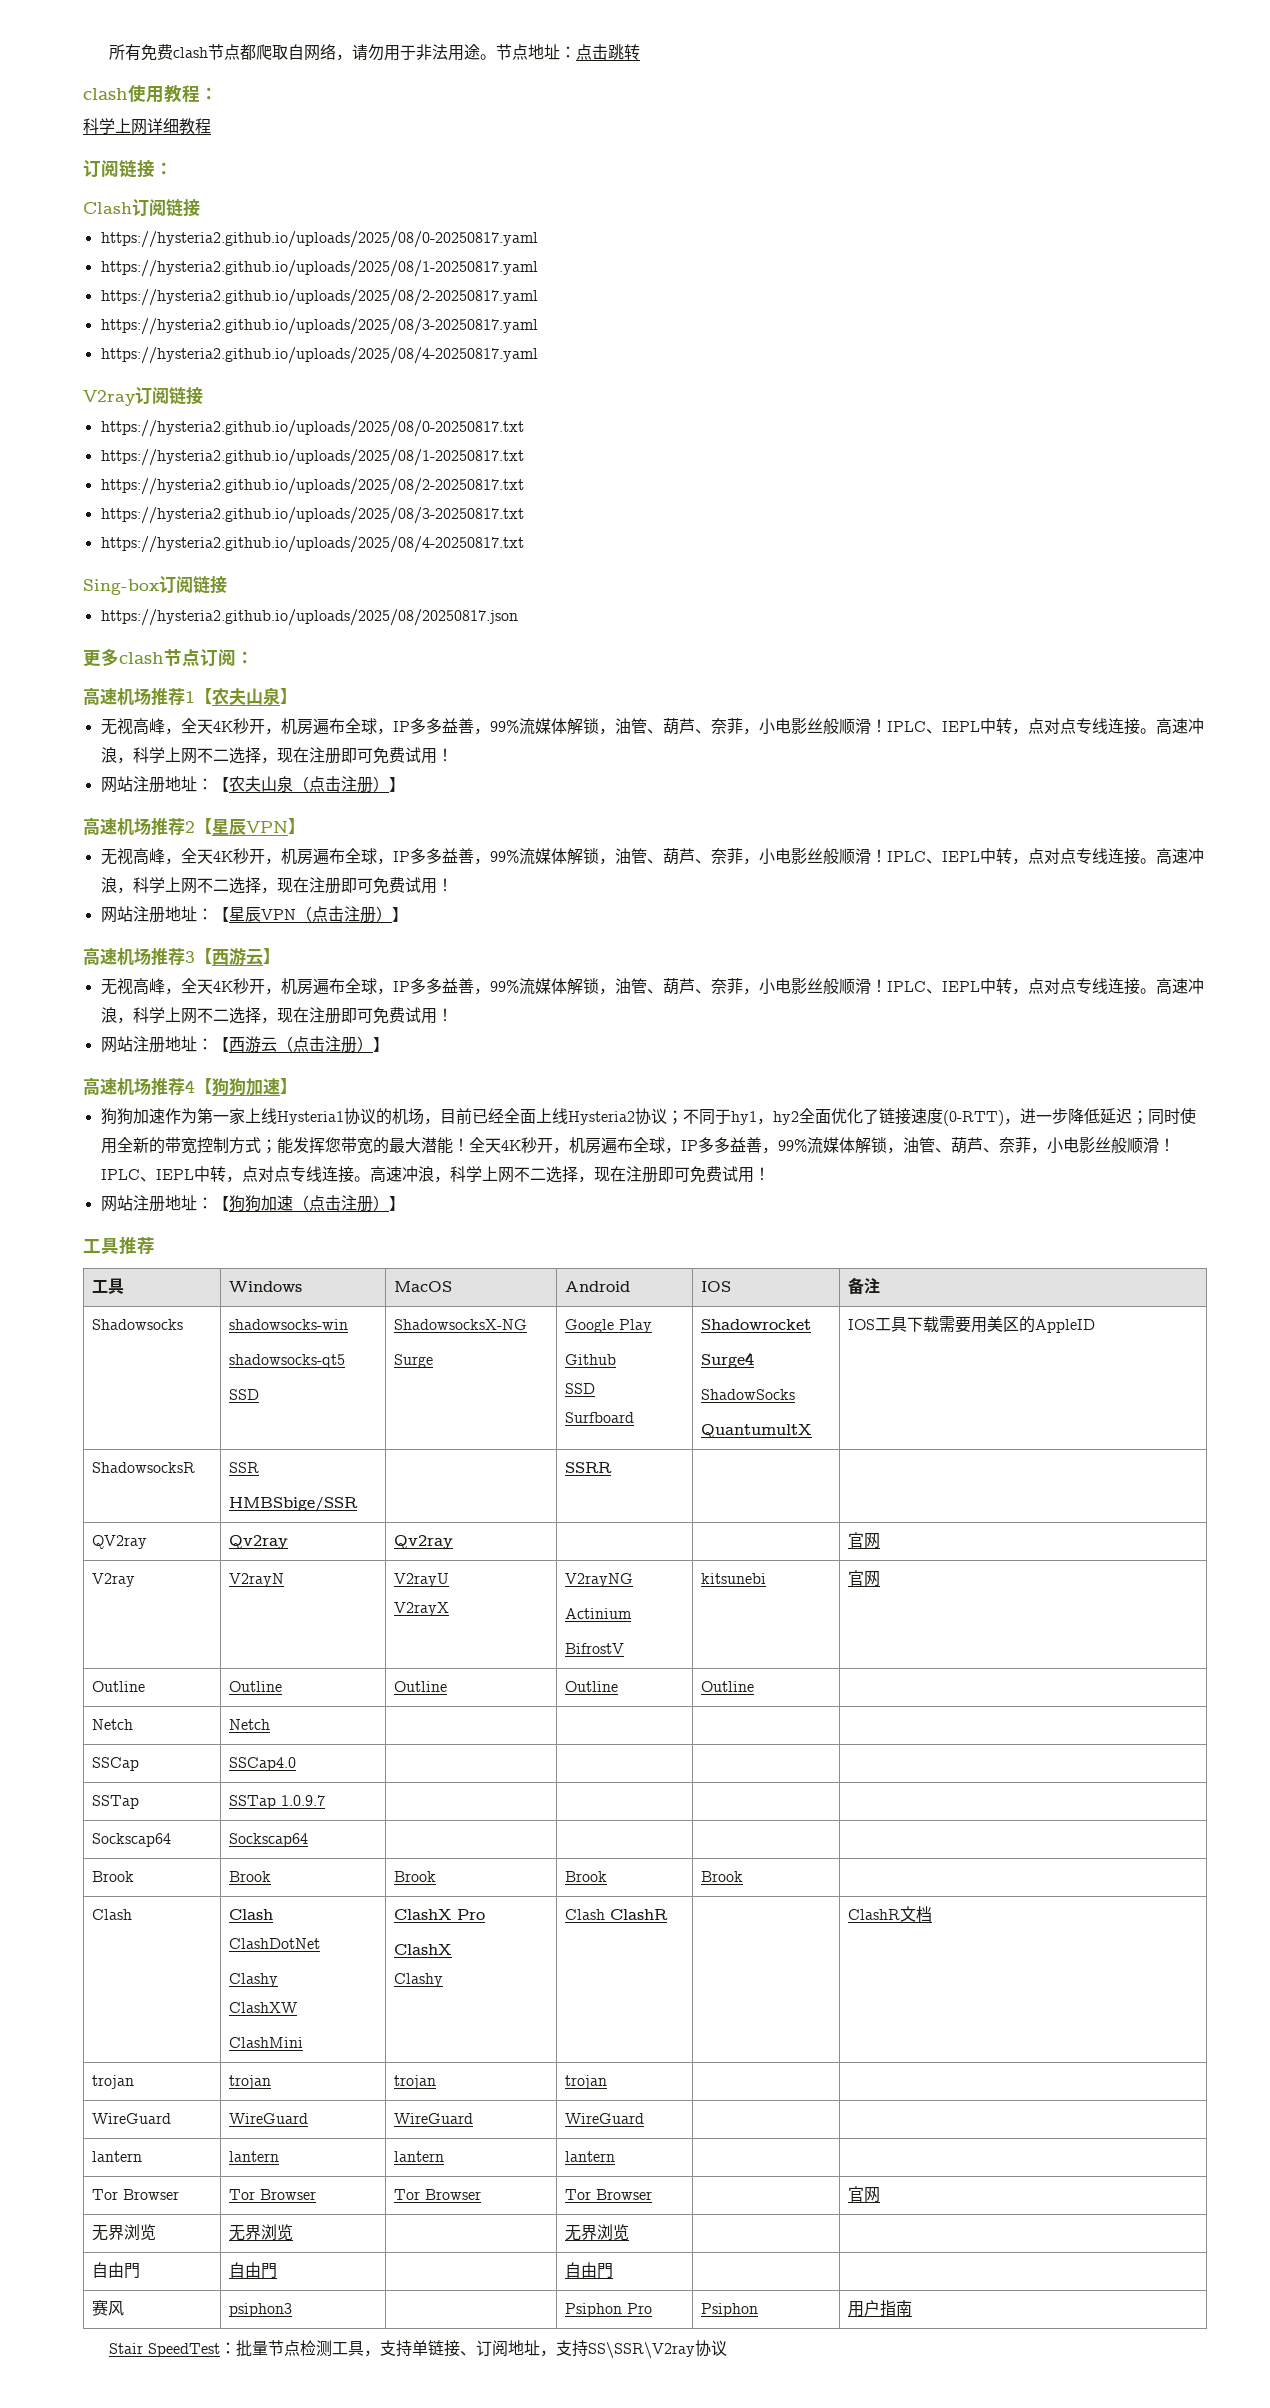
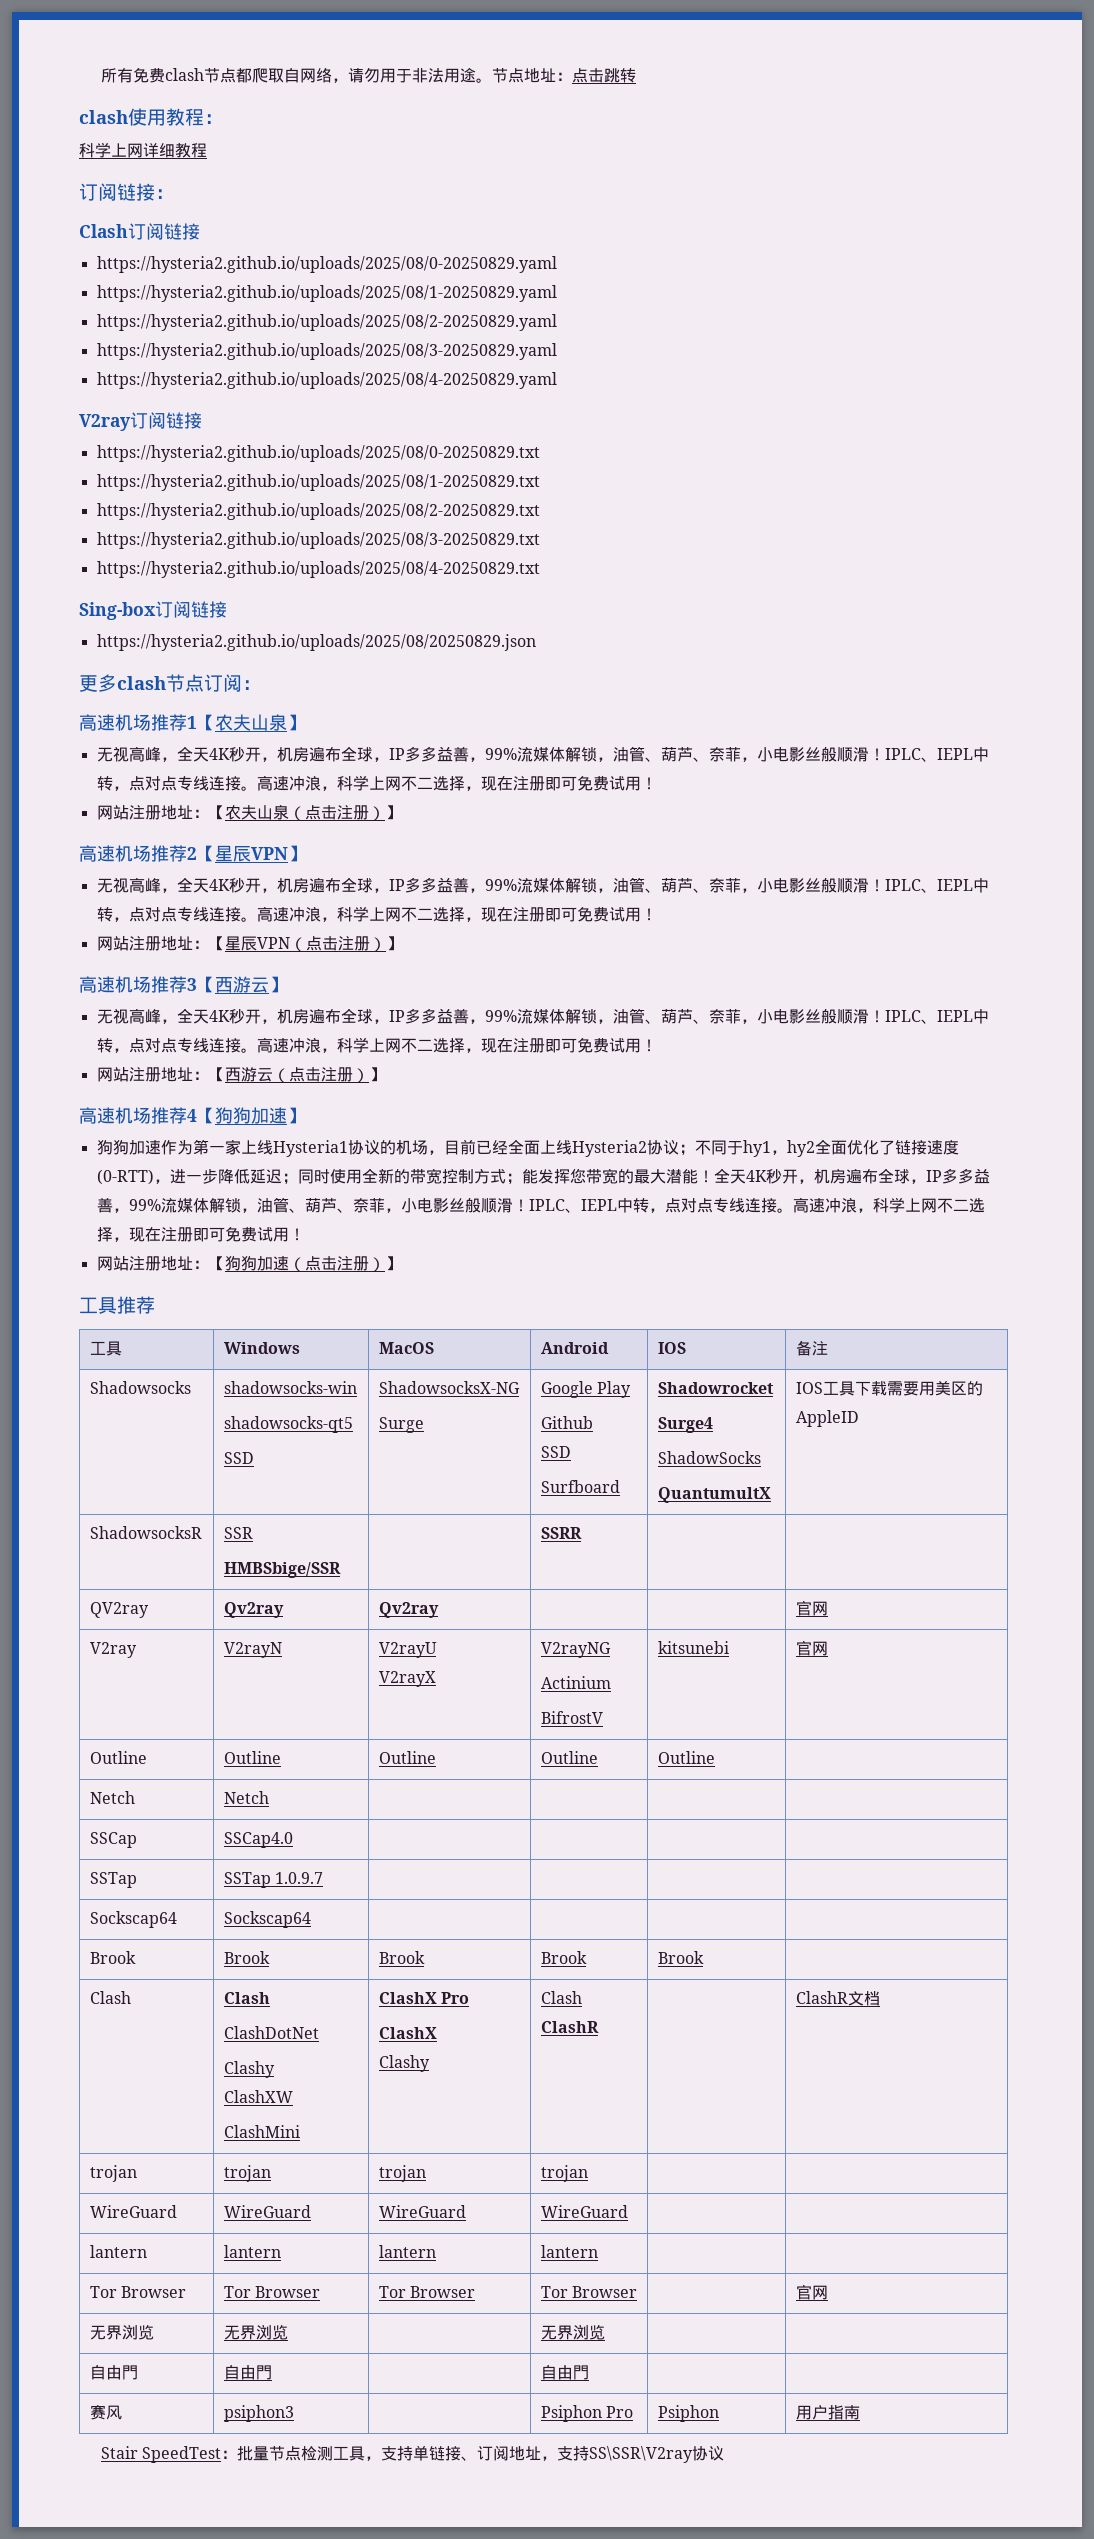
- https://hysteria2.github.io/uploads/2025/08/0-20250817.yaml
- https://hysteria2.github.io/uploads/2025/08/1-20250817.yaml
- https://hysteria2.github.io/uploads/2025/08/2-20250817.yaml
- https://hysteria2.github.io/uploads/2025/08/3-20250817.yaml
- https://hysteria2.github.io/uploads/2025/08/4-20250817.yaml
+ https://hysteria2.github.io/uploads/2025/08/0-20250829.yaml
+ https://hysteria2.github.io/uploads/2025/08/1-20250829.yaml
+ https://hysteria2.github.io/uploads/2025/08/2-20250829.yaml
+ https://hysteria2.github.io/uploads/2025/08/3-20250829.yaml
+ https://hysteria2.github.io/uploads/2025/08/4-20250829.yaml
  V2ray订阅链接
- https://hysteria2.github.io/uploads/2025/08/0-20250817.txt
- https://hysteria2.github.io/uploads/2025/08/1-20250817.txt
- https://hysteria2.github.io/uploads/2025/08/2-20250817.txt
- https://hysteria2.github.io/uploads/2025/08/3-20250817.txt
- https://hysteria2.github.io/uploads/2025/08/4-20250817.txt
+ https://hysteria2.github.io/uploads/2025/08/0-20250829.txt
+ https://hysteria2.github.io/uploads/2025/08/1-20250829.txt
+ https://hysteria2.github.io/uploads/2025/08/2-20250829.txt
+ https://hysteria2.github.io/uploads/2025/08/3-20250829.txt
+ https://hysteria2.github.io/uploads/2025/08/4-20250829.txt
- https://hysteria2.github.io/uploads/2025/08/20250817.json
+ https://hysteria2.github.io/uploads/2025/08/20250829.json

